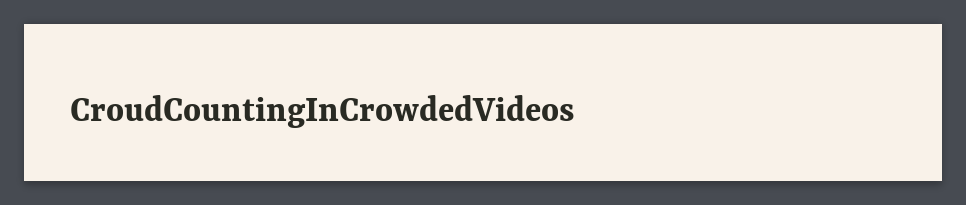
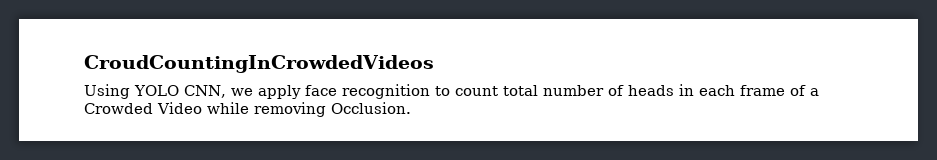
+ Using YOLO CNN, we apply face recognition to count total number of heads in each frame of a Crowded Video while removing Occlusion.

